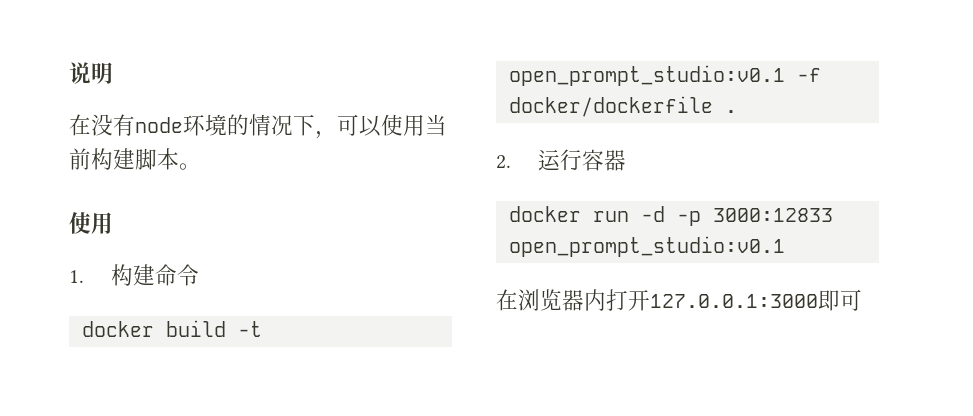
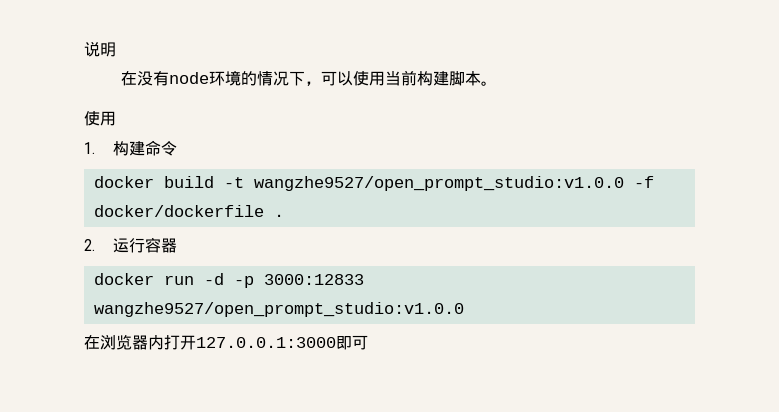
- docker build -t open_prompt_studio:v0.1 -f docker/dockerfile .
+ docker build -t wangzhe9527/open_prompt_studio:v1.0.0 -f docker/dockerfile .
- docker run -d -p 3000:12833 open_prompt_studio:v0.1
+ docker run -d -p 3000:12833 wangzhe9527/open_prompt_studio:v1.0.0

